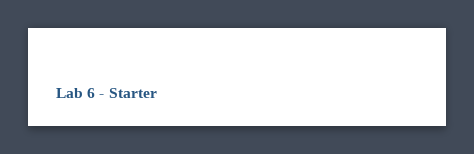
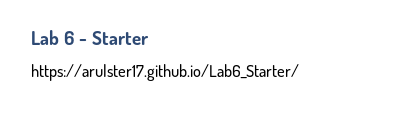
+ https://arulster17.github.io/Lab6_Starter/

